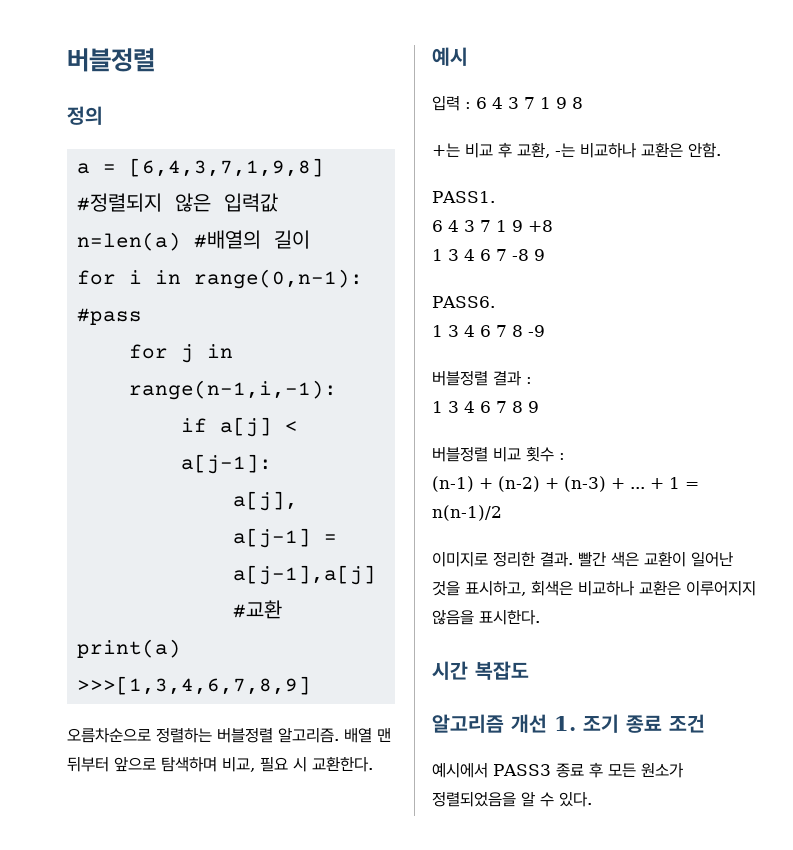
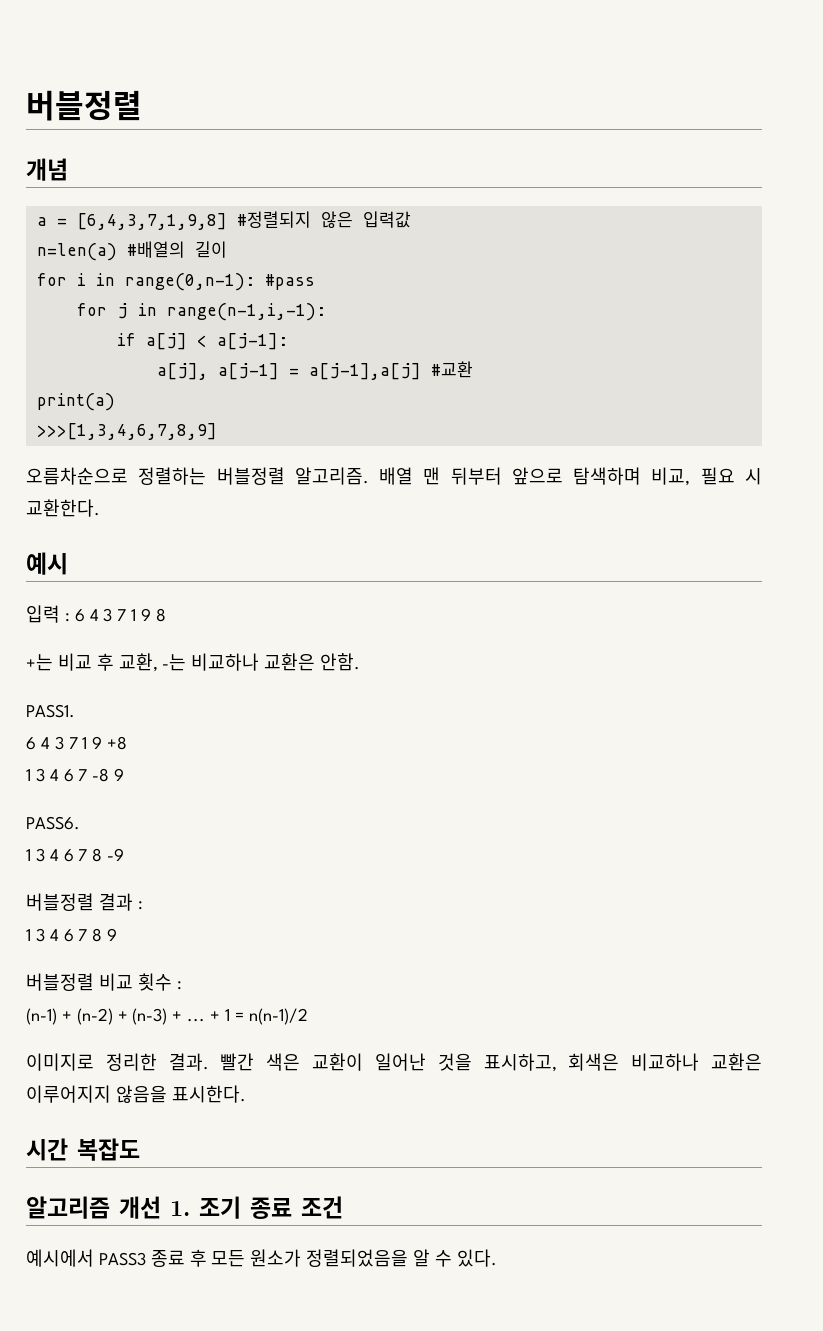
- 정의
+ 개념

